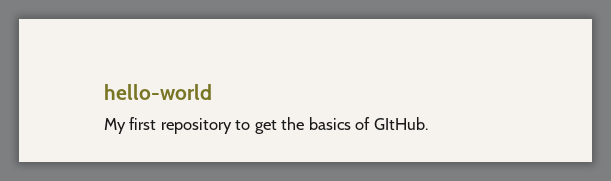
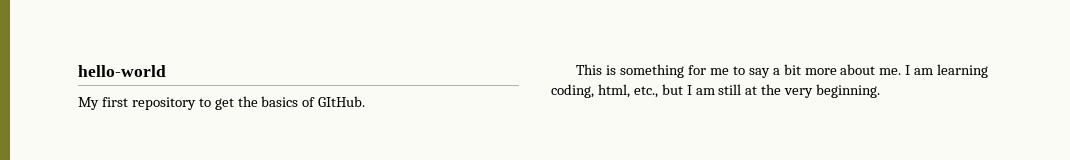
+ This is something for me to say a bit more about me. I am learning coding, html, etc., but I am still at the very beginning.

